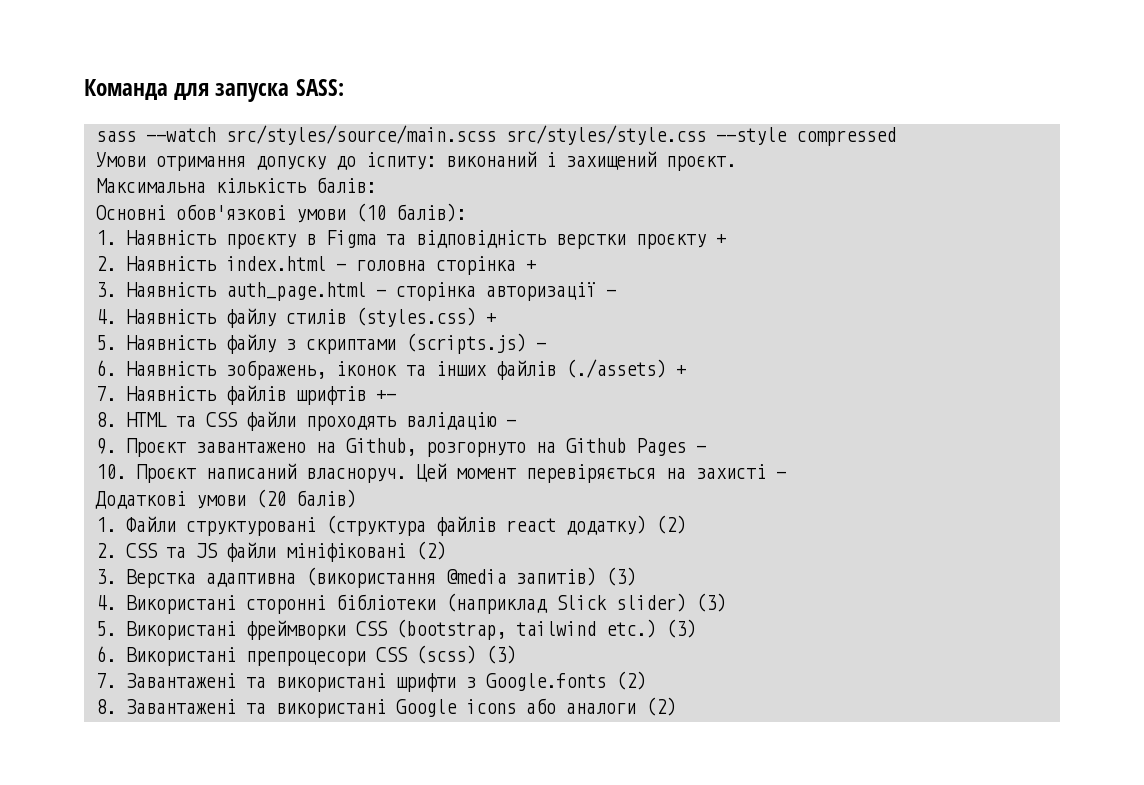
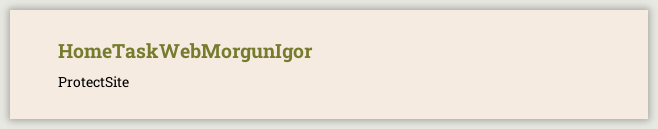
- Команда для запуска SASS:
- sass --watch src/styles/source/main.scss src/styles/style.css --style compressed
- Умови отримання допуску до іспиту: виконаний і захищений проєкт.
- Максимальна кількість балів:
- Основні обов'язкові умови (10 балів):
- 1. Наявність проєкту в Figma та відповідність верстки проєкту +
- 2. Наявність index.html - головна сторінка +
- 3. Наявність auth_page.html - сторінка авторизації -
- 4. Наявність файлу стилів (styles.css) +
- 5. Наявність файлу з скриптами (scripts.js) -
- 6. Наявність зображень, іконок та інших файлів (./assets) +
- 7. Наявність файлів шрифтів +-
- 8. HTML та CSS файли проходять валідацію -
- 9. Проєкт завантажено на Github, розгорнуто на Github Pages -
- 10. Проєкт написаний власноруч. Цей момент перевіряється на захисті -
- Додаткові умови (20 балів)
- 1. Файли структуровані (структура файлів react додатку) (2)
- 2. CSS та JS файли мініфіковані (2)
- 3. Верстка адаптивна (використання @media запитів) (3)
- 4. Використані сторонні бібліотеки (наприклад Slick slider) (3)
- 5. Використані фреймворки CSS (bootstrap, tailwind etc.) (3)
- 6. Використані препроцесори CSS (scss) (3)
- 7. Завантажені та використані шрифти з Google.fonts (2)
- 8. Завантажені та використані Google icons або аналоги (2)
+ HomeTaskWebMorgunIgor
+ ProtectSite

